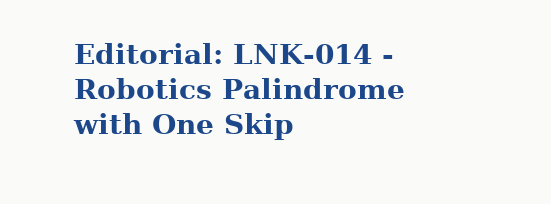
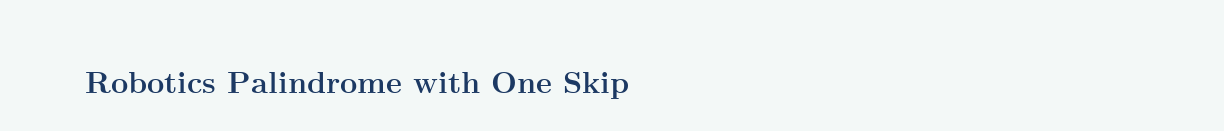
- Editorial: LNK-014 - Robotics Palindrome with One Skip
+ Robotics Palindrome with One Skip

